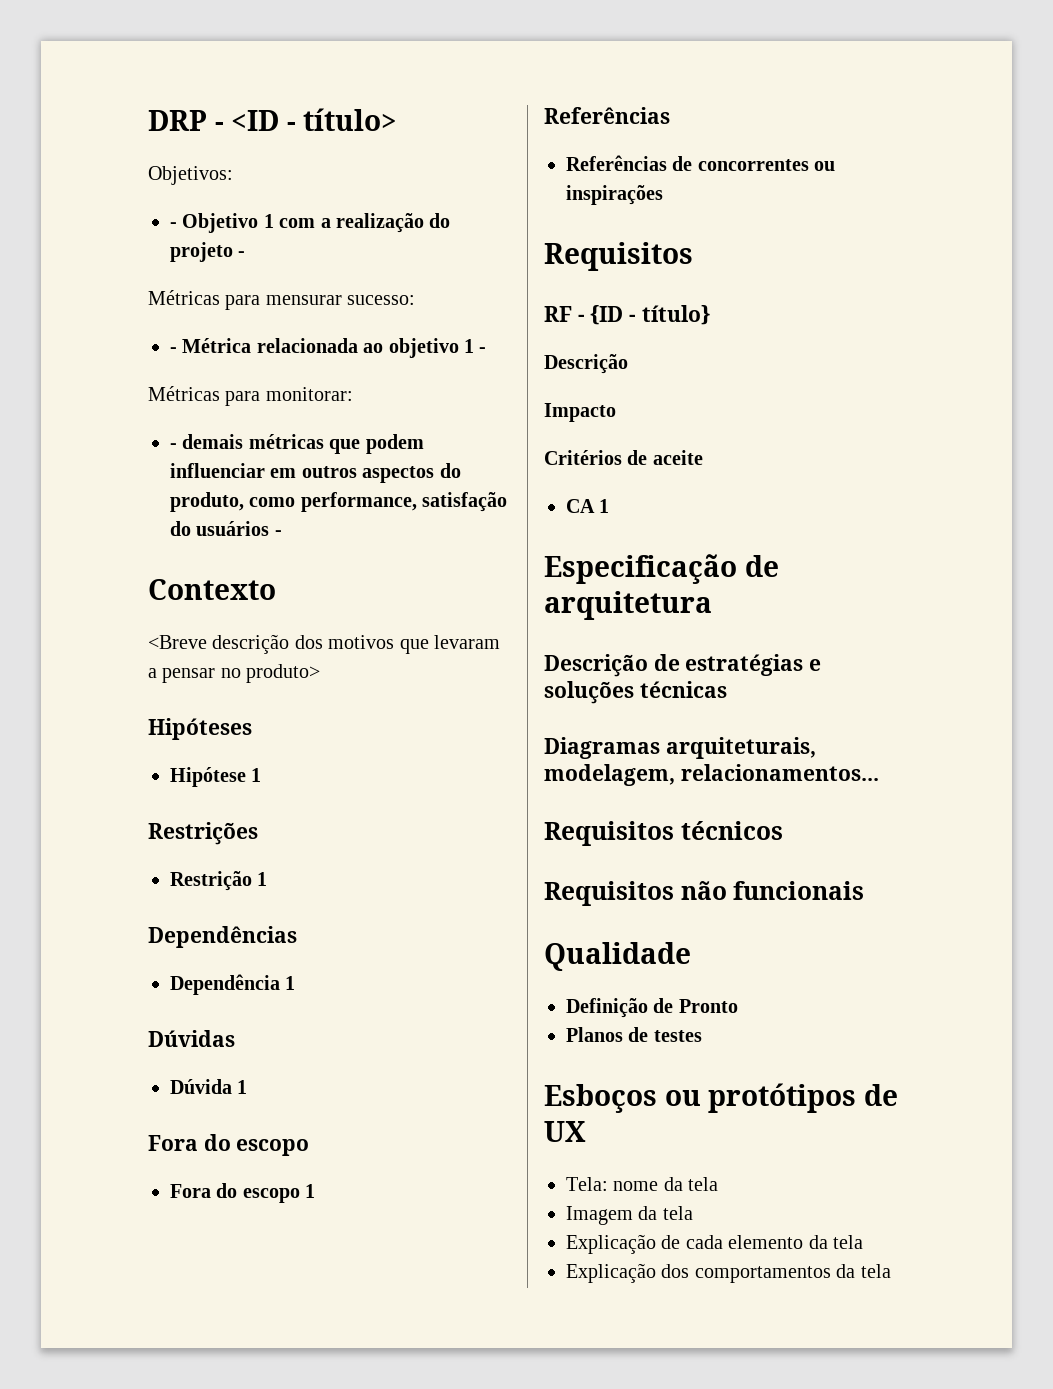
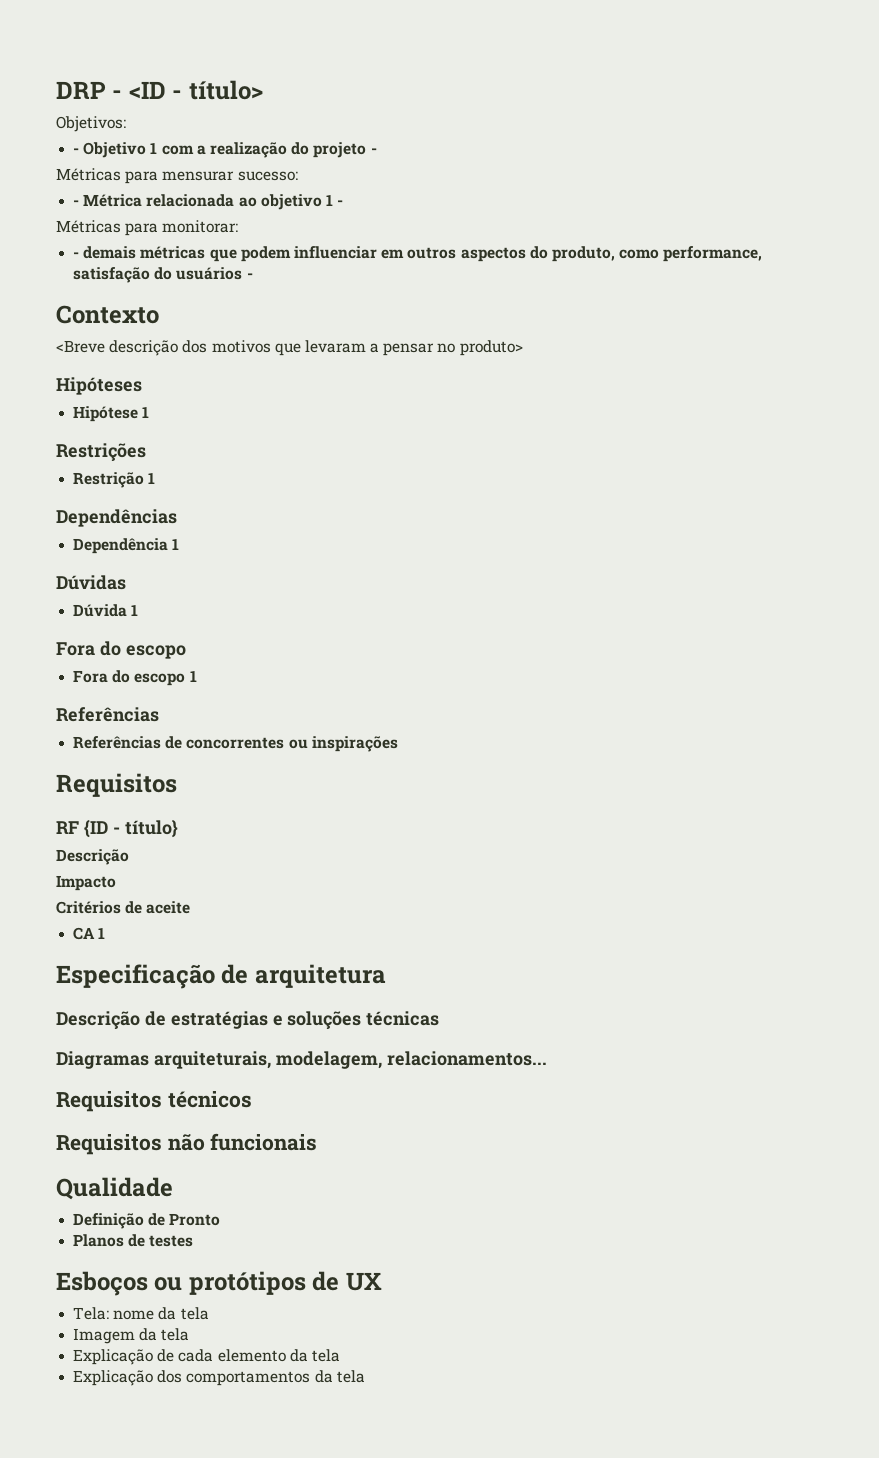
- RF - {ID - título}
+ RF {ID - título}

